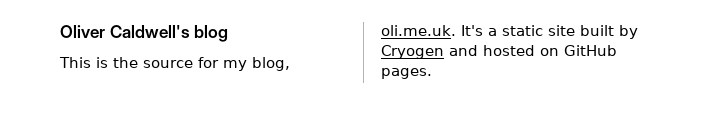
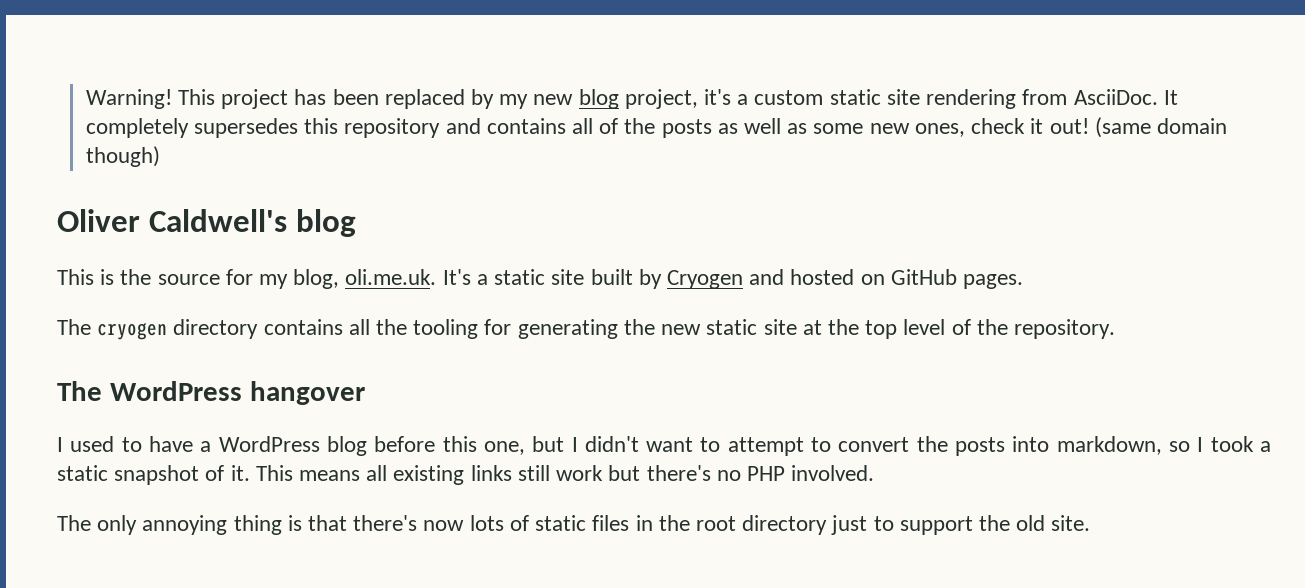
+ Warning! This project has been replaced by my new blog project, it's a custom static site rendering from AsciiDoc. It completely supersedes this repository and contains all of the posts as well as some new ones, check it out! (same domain though)
+ The cryogen directory contains all the tooling for generating the new static site at the top level of the repository.
+ The WordPress hangover
+ I used to have a WordPress blog before this one, but I didn't want to attempt to convert the posts into markdown, so I took a static snapshot of it. This means all existing links still work but there's no PHP involved.
+ The only annoying thing is that there's now lots of static files in the root directory just to support the old site.

